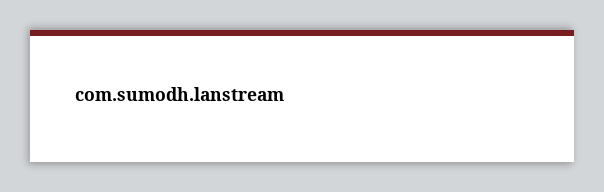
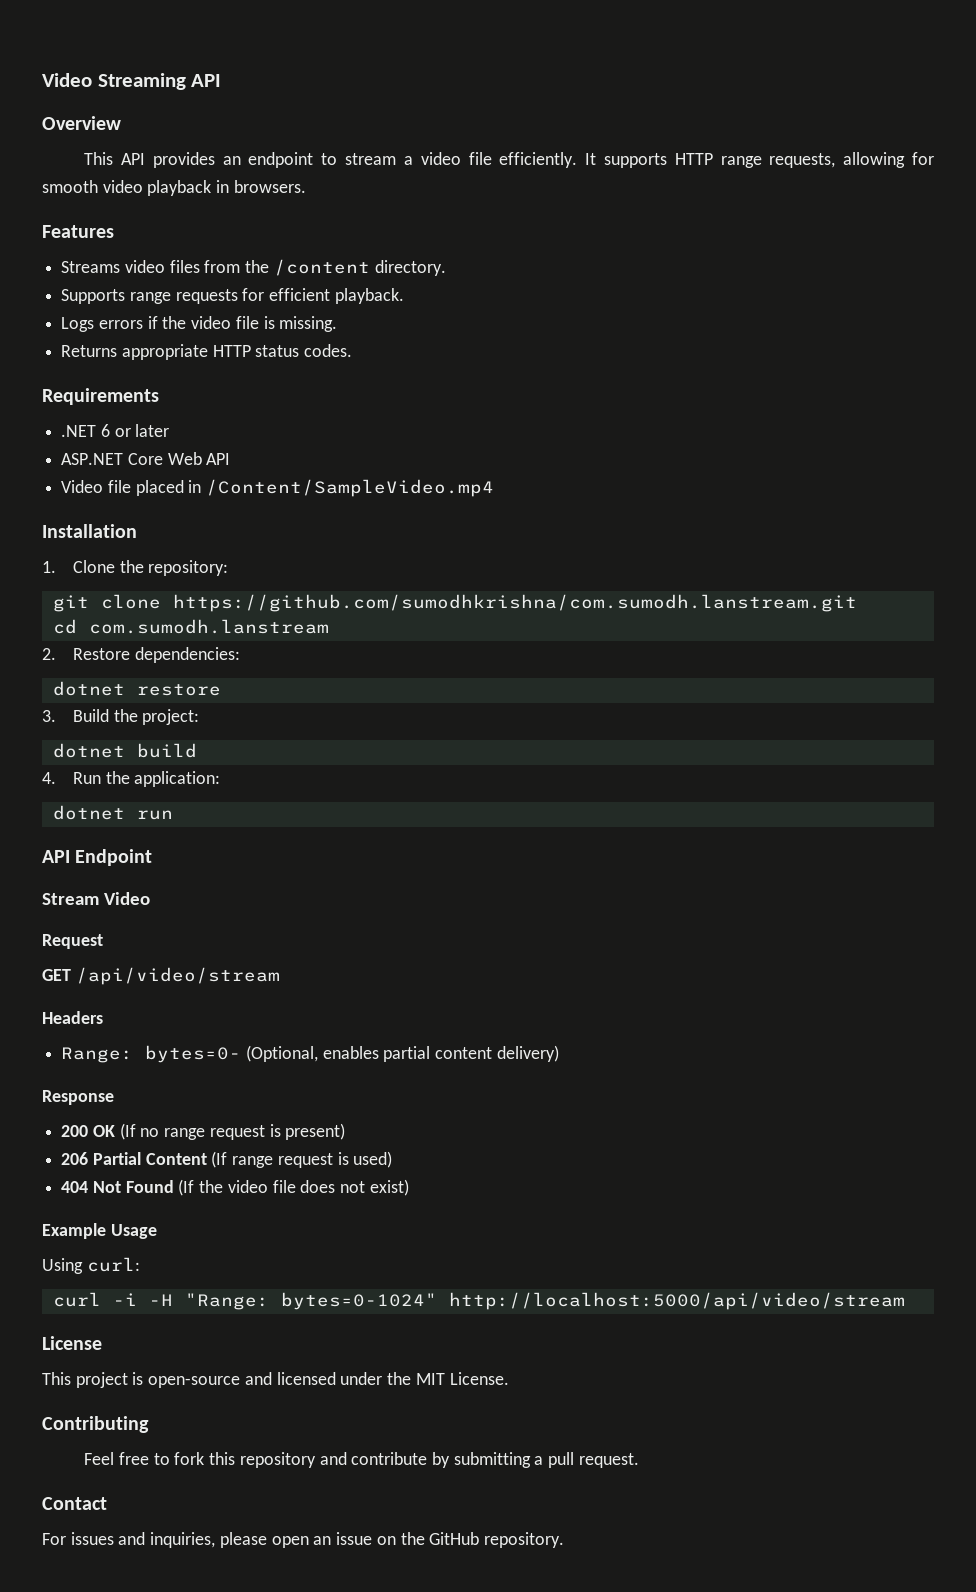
- com.sumodh.lanstream
+ Video Streaming API
+ Overview
+ This API provides an endpoint to stream a video file efficiently. It supports HTTP range requests, allowing for smooth video playback in browsers.
+ Features
+ Streams video files from the /content directory.
+ Supports range requests for efficient playback.
+ Logs errors if the video file is missing.
+ Returns appropriate HTTP status codes.
+ Requirements
+ .NET 6 or later
+ ASP.NET Core Web API
+ Video file placed in /Content/SampleVideo.mp4
+ Installation
+ 1. Clone the repository:
+ git clone https://github.com/sumodhkrishna/com.sumodh.lanstream.git
+ cd com.sumodh.lanstream
+ 2. Restore dependencies:
+ dotnet restore
+ 3. Build the project:
+ dotnet build
+ 4. Run the application:
+ dotnet run
+ API Endpoint
+ Stream Video
+ Request
+ GET /api/video/stream
+ Headers
+ Range: bytes=0- (Optional, enables partial content delivery)
+ Response
+ 200 OK (If no range request is present)
+ 206 Partial Content (If range request is used)
+ 404 Not Found (If the video file does not exist)
+ Example Usage
+ Using curl:
+ curl -i -H "Range: bytes=0-1024" http://localhost:5000/api/video/stream
+ License
+ This project is open-source and licensed under the MIT License.
+ Contributing
+ Feel free to fork this repository and contribute by submitting a pull request.
+ Contact
+ For issues and inquiries, please open an issue on the GitHub repository.

